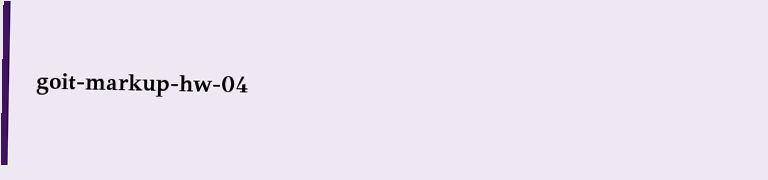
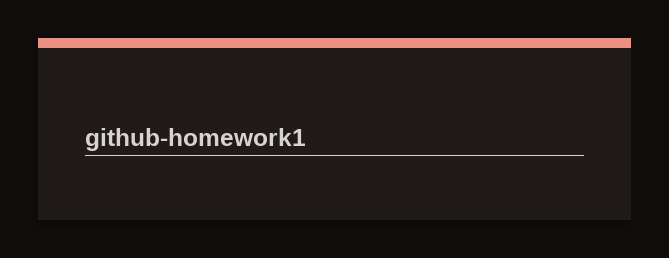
- goit-markup-hw-04
+ github-homework1

